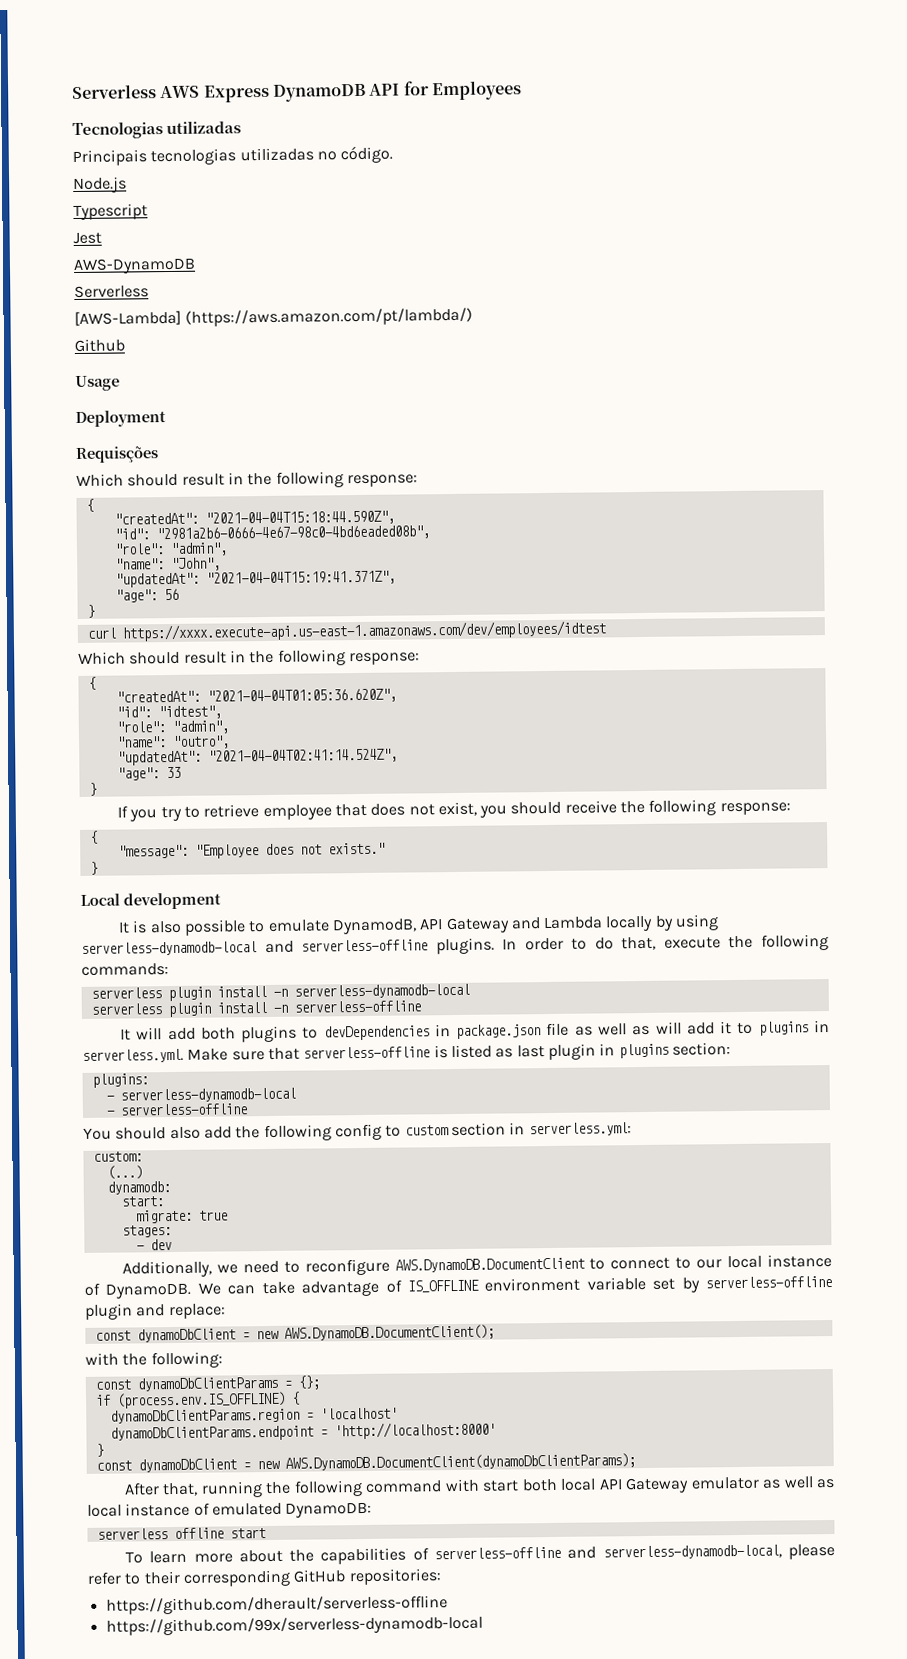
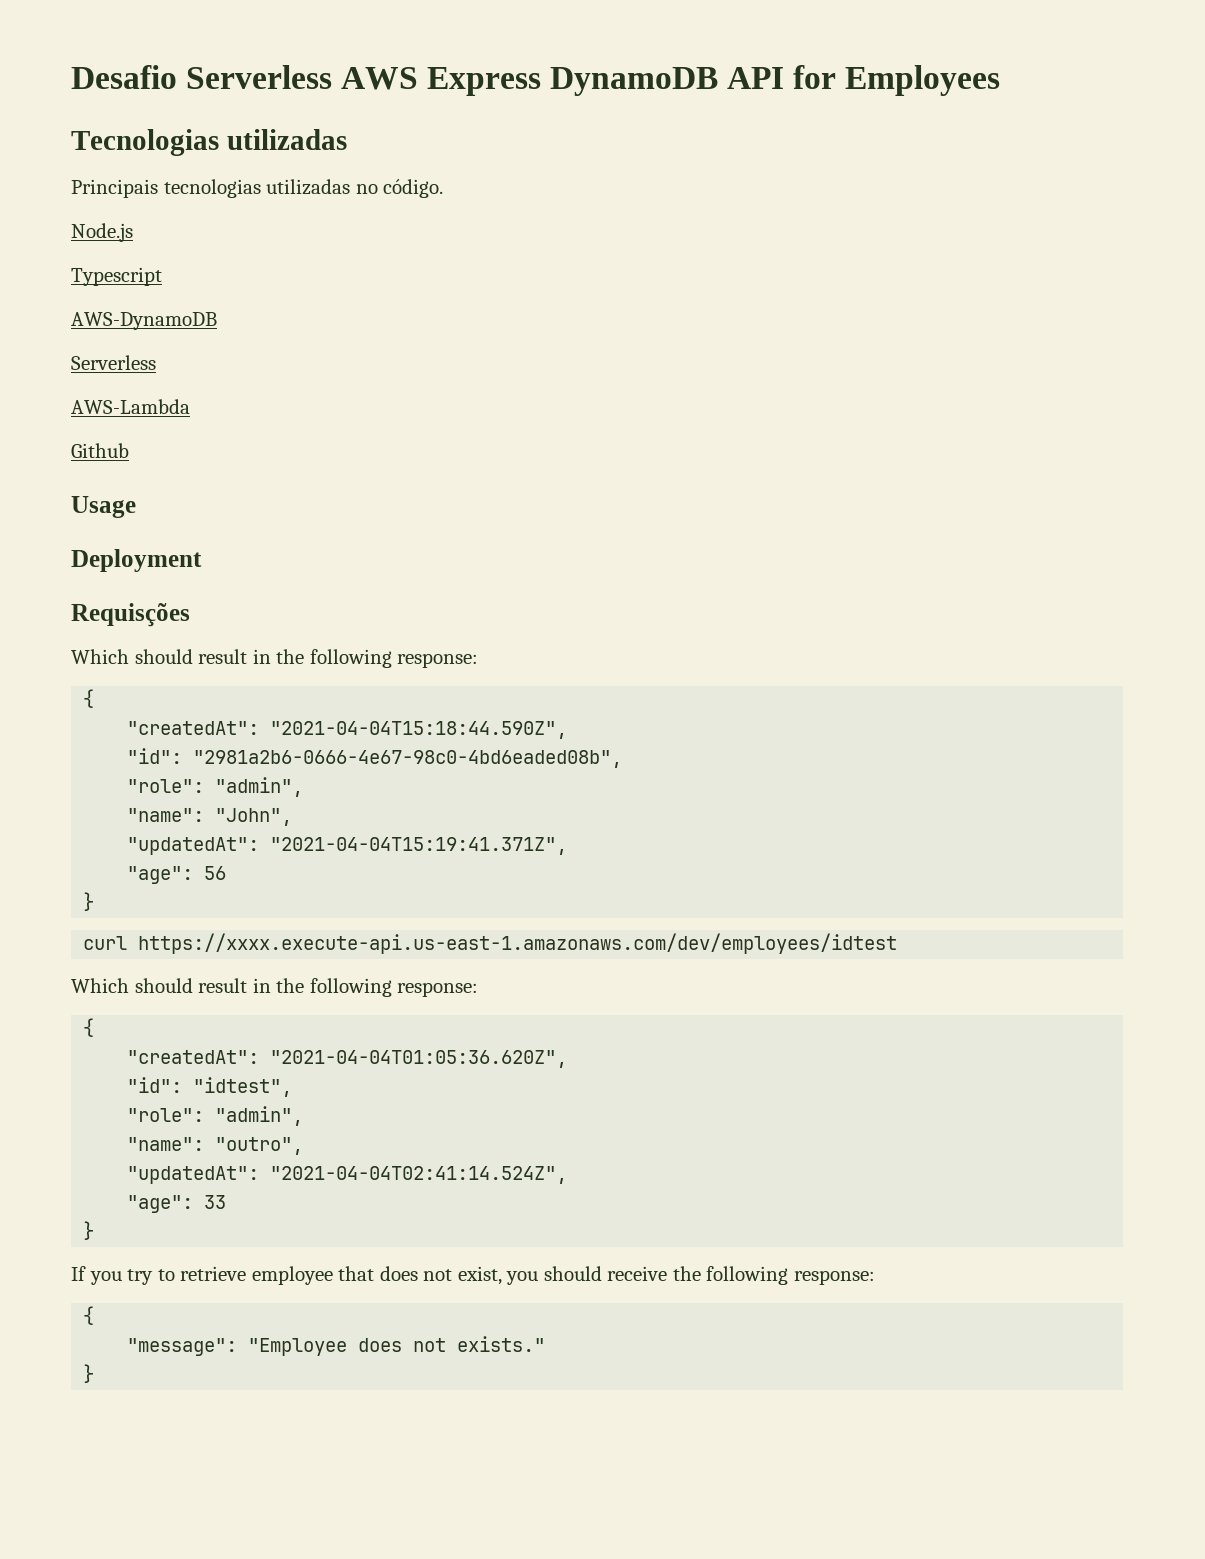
- Serverless AWS Express DynamoDB API for Employees
+ Desafio Serverless AWS Express DynamoDB API for Employees
- Jest
- [AWS-Lambda] (https://aws.amazon.com/pt/lambda/)
+ AWS-Lambda
- Local development
- It is also possible to emulate DynamodB, API Gateway and Lambda locally by using serverless-dynamodb-local and serverless-offline plugins. In order to do that, execute the following commands:
- serverless plugin install -n serverless-dynamodb-local
- serverless plugin install -n serverless-offline
- It will add both plugins to devDependencies in package.json file as well as will add it to plugins in serverless.yml. Make sure that serverless-offline is listed as last plugin in plugins section:
- plugins:
- - serverless-dynamodb-local
- - serverless-offline
- You should also add the following config to custom section in serverless.yml:
- custom:
- (...)
- dynamodb:
- start:
- migrate: true
- stages:
- - dev
- Additionally, we need to reconfigure AWS.DynamoDB.DocumentClient to connect to our local instance of DynamoDB. We can take advantage of IS_OFFLINE environment variable set by serverless-offline plugin and replace:
- const dynamoDbClient = new AWS.DynamoDB.DocumentClient();
- with the following:
- const dynamoDbClientParams = {};
- if (process.env.IS_OFFLINE) {
- dynamoDbClientParams.region = 'localhost'
- dynamoDbClientParams.endpoint = 'http://localhost:8000'
- }
- const dynamoDbClient = new AWS.DynamoDB.DocumentClient(dynamoDbClientParams);
- After that, running the following command with start both local API Gateway emulator as well as local instance of emulated DynamoDB:
- serverless offline start
- To learn more about the capabilities of serverless-offline and serverless-dynamodb-local, please refer to their corresponding GitHub repositories:
- https://github.com/dherault/serverless-offline
- https://github.com/99x/serverless-dynamodb-local

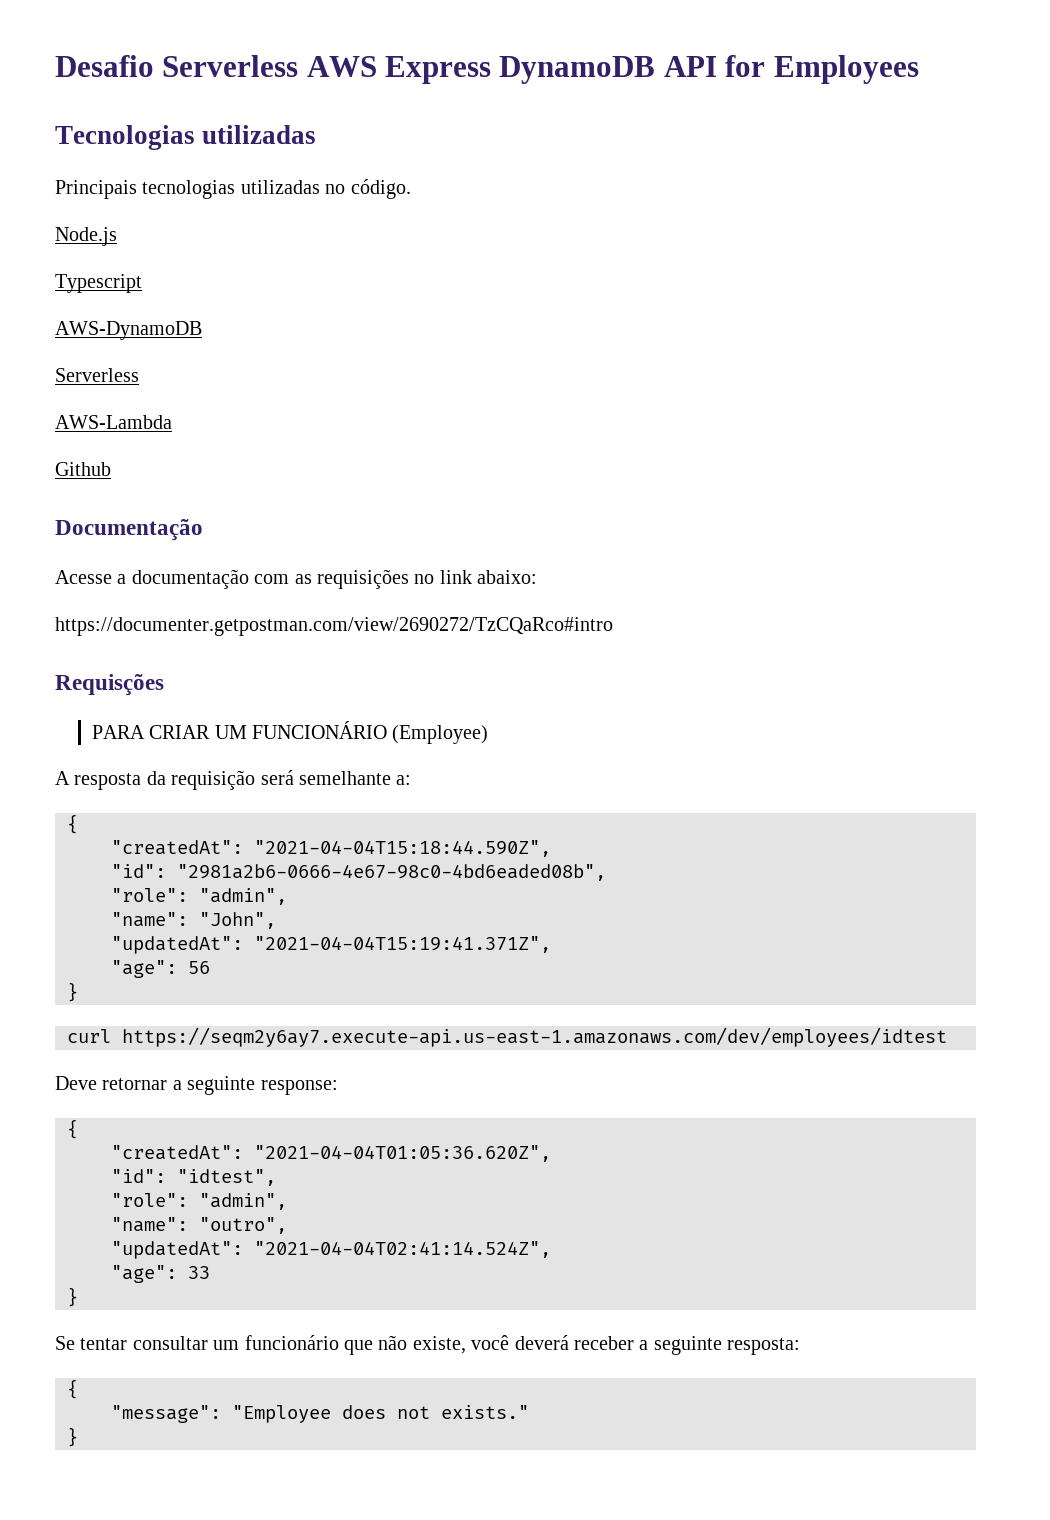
- Usage
- Deployment
+ Documentação
+ Acesse a documentação com as requisições no link abaixo:
+ https://documenter.getpostman.com/view/2690272/TzCQaRco#intro
  Requisções
- Which should result in the following response:
+ PARA CRIAR UM FUNCIONÁRIO (Employee)
+ A resposta da requisição será semelhante a:
- curl https://xxxx.execute-api.us-east-1.amazonaws.com/dev/employees/idtest
- Which should result in the following response:
+ curl https://seqm2y6ay7.execute-api.us-east-1.amazonaws.com/dev/employees/idtest
+ Deve retornar a seguinte response:
- If you try to retrieve employee that does not exist, you should receive the following response:
+ Se tentar consultar um funcionário que não existe, você deverá receber a seguinte resposta:

